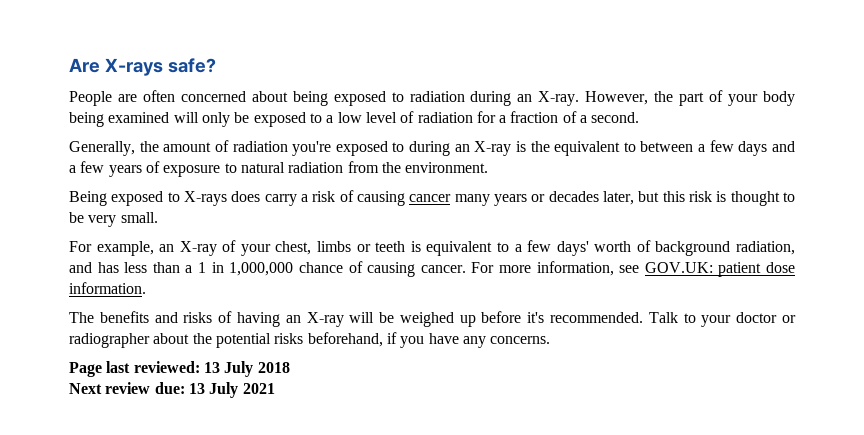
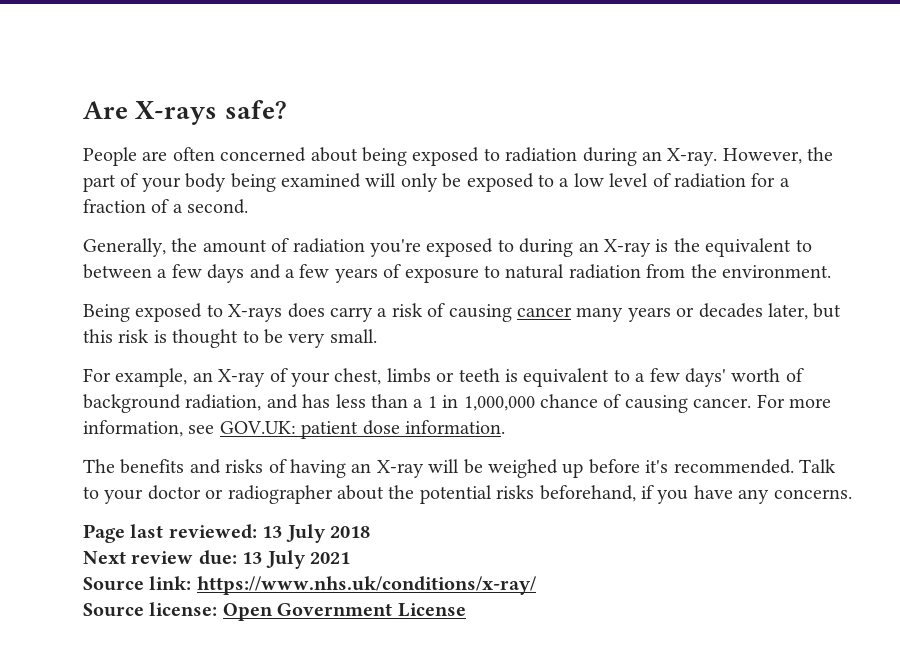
+ Source link: https://www.nhs.uk/conditions/x-ray/
+ Source license: Open Government License

